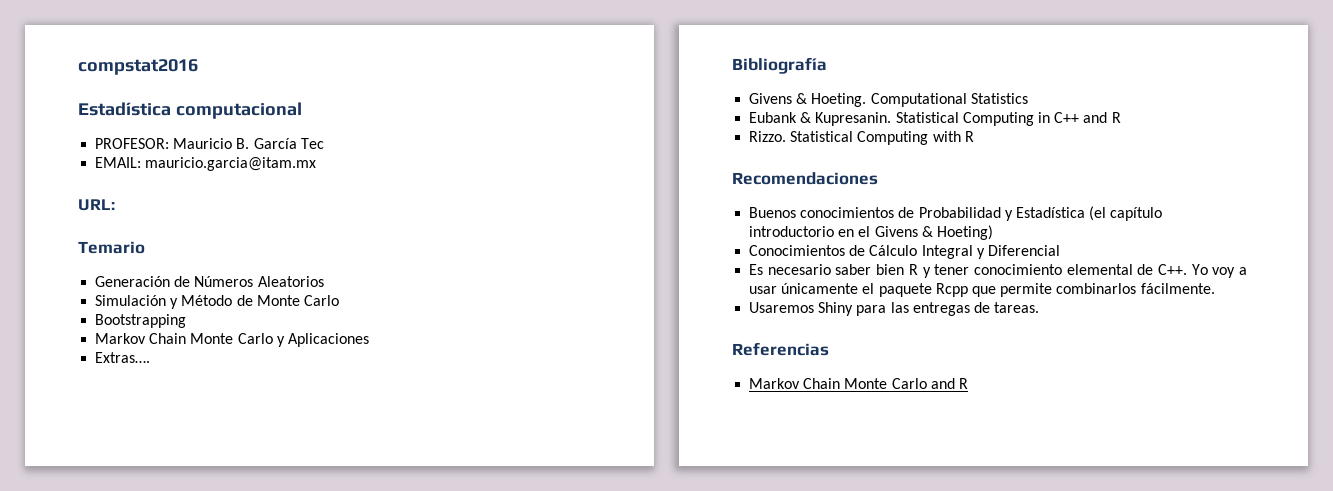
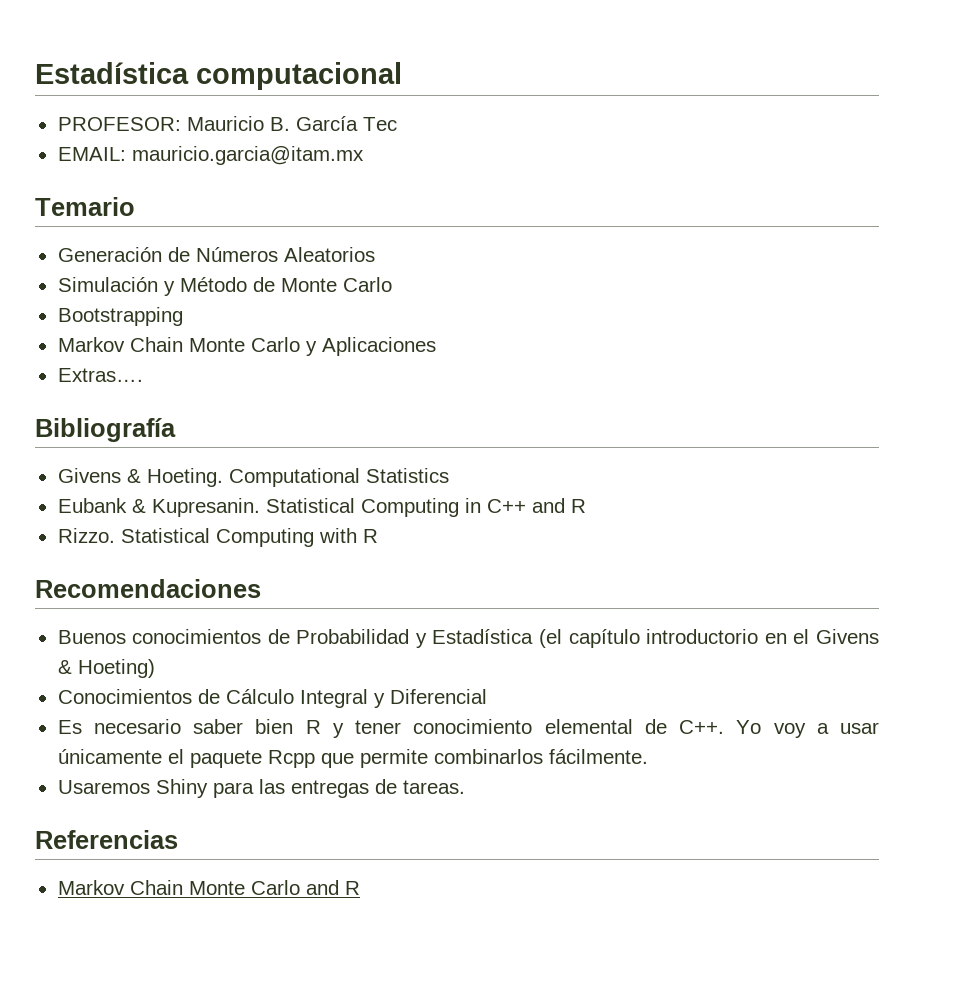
- compstat2016
- URL:

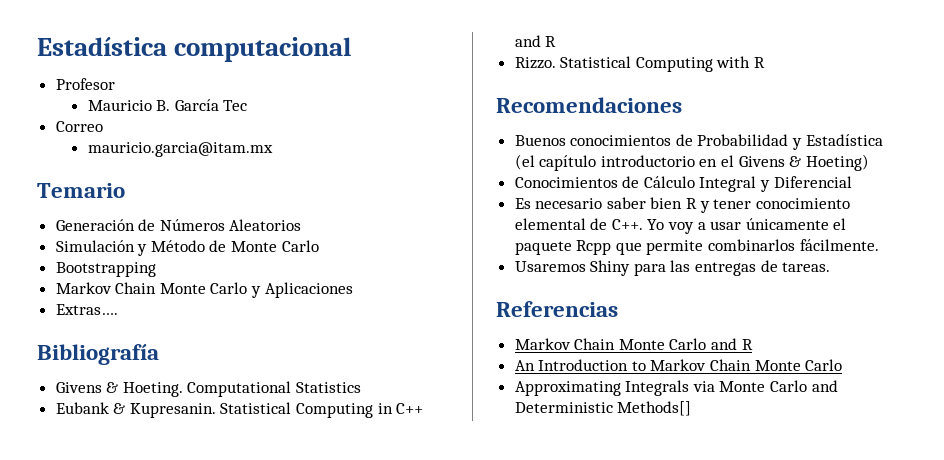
- PROFESOR: Mauricio B. García Tec
+ Profesor
+ Mauricio B. García Tec
- EMAIL: mauricio.garcia@itam.mx
+ Correo
+ mauricio.garcia@itam.mx
+ An Introduction to Markov Chain Monte Carlo
+ Approximating Integrals via Monte Carlo and Deterministic Methods[]

